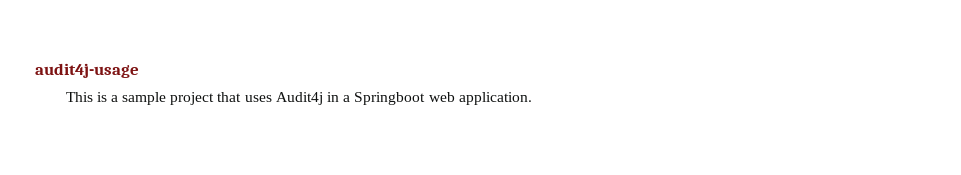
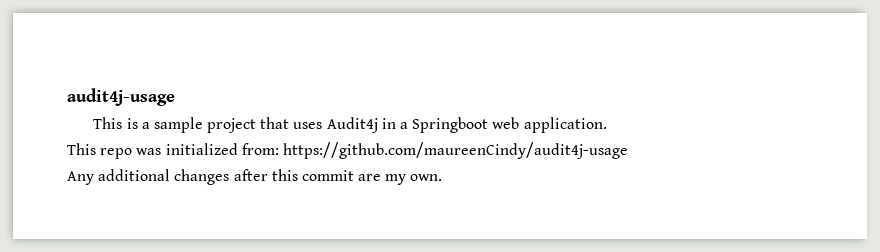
+ This repo was initialized from: https://github.com/maureenCindy/audit4j-usage
+ Any additional changes after this commit are my own.

